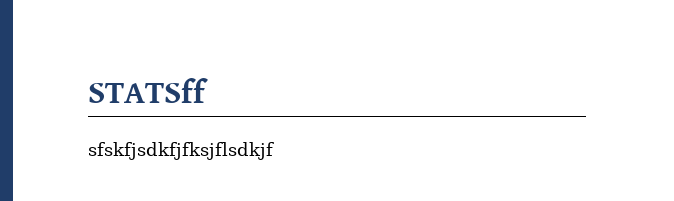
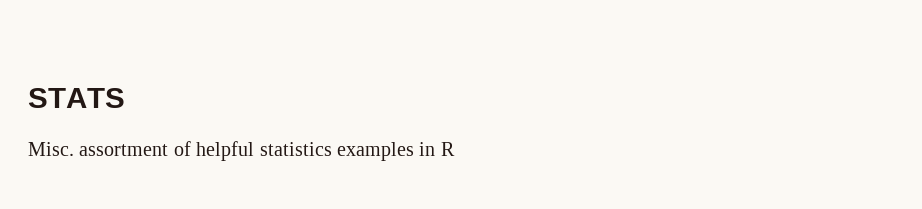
- STATSff
- sfskfjsdkfjfksjflsdkjf
+ STATS
+ Misc. assortment of helpful statistics examples in R

